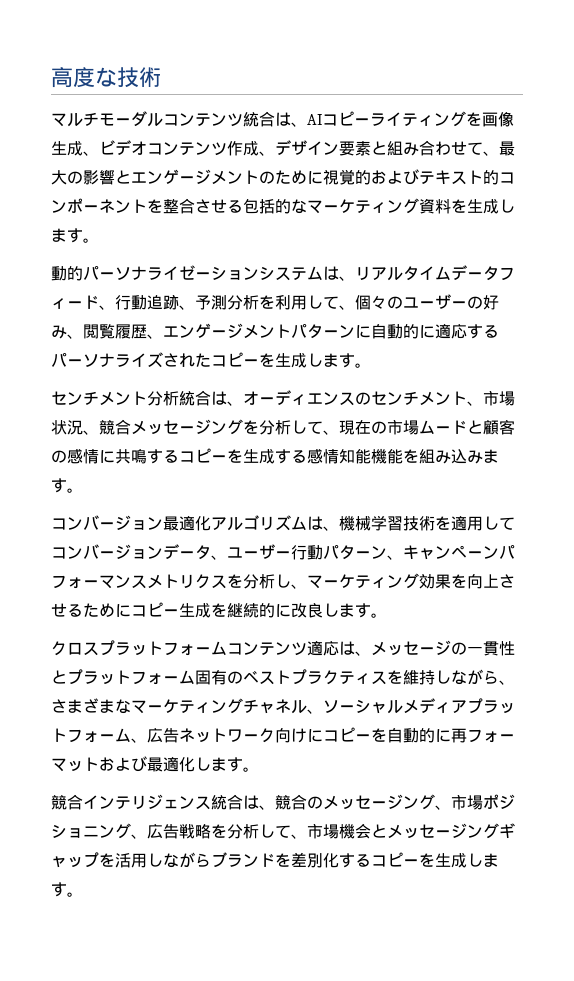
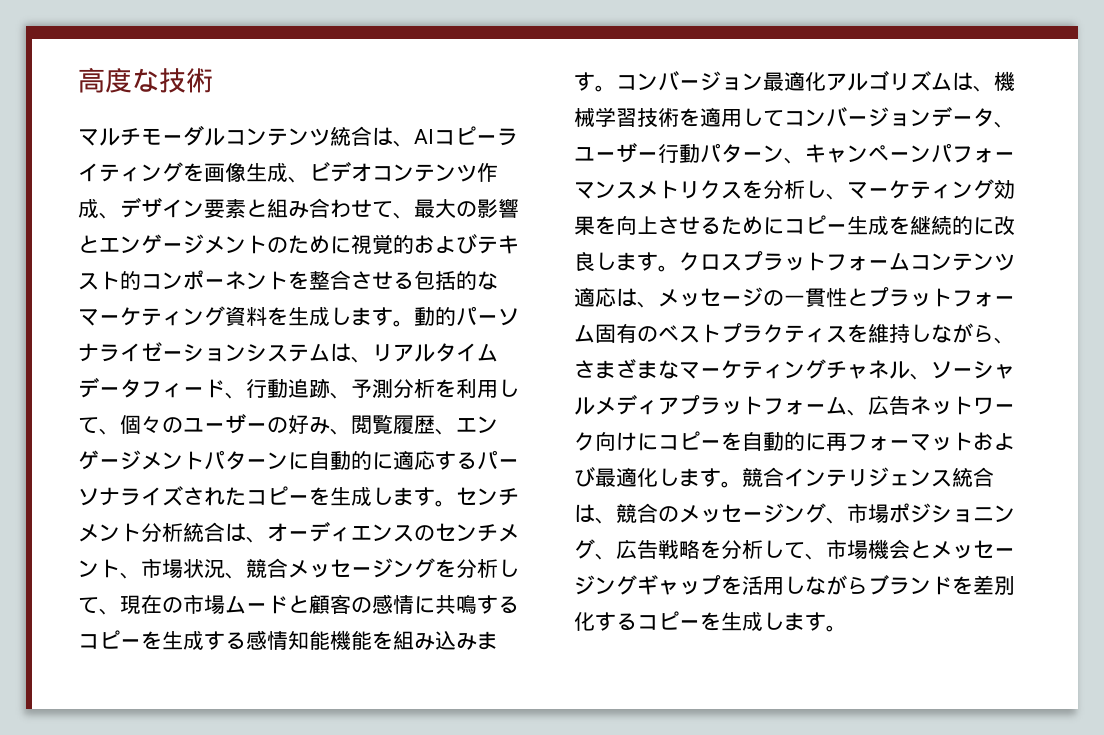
- マルチモーダルコンテンツ統合は、AIコピーライティングを画像生成、ビデオコンテンツ作成、デザイン要素と組み合わせて、最大の影響とエンゲージメントのために視覚的およびテキスト的コンポーネントを整合させる包括的なマーケティング資料を生成します。
- 動的パーソナライゼーションシステムは、リアルタイムデータフィード、行動追跡、予測分析を利用して、個々のユーザーの好み、閲覧履歴、エンゲージメントパターンに自動的に適応するパーソナライズされたコピーを生成します。
- センチメント分析統合は、オーディエンスのセンチメント、市場状況、競合メッセージングを分析して、現在の市場ムードと顧客の感情に共鳴するコピーを生成する感情知能機能を組み込みます。
- コンバージョン最適化アルゴリズムは、機械学習技術を適用してコンバージョンデータ、ユーザー行動パターン、キャンペーンパフォーマンスメトリクスを分析し、マーケティング効果を向上させるためにコピー生成を継続的に改良します。
- クロスプラットフォームコンテンツ適応は、メッセージの一貫性とプラットフォーム固有のベストプラクティスを維持しながら、さまざまなマーケティングチャネル、ソーシャルメディアプラットフォーム、広告ネットワーク向けにコピーを自動的に再フォーマットおよび最適化します。
- 競合インテリジェンス統合は、競合のメッセージング、市場ポジショニング、広告戦略を分析して、市場機会とメッセージングギャップを活用しながらブランドを差別化するコピーを生成します。
+ マルチモーダルコンテンツ統合は、AIコピーライティングを画像生成、ビデオコンテンツ作成、デザイン要素と組み合わせて、最大の影響とエンゲージメントのために視覚的およびテキスト的コンポーネントを整合させる包括的なマーケティング資料を生成します。動的パーソナライゼーションシステムは、リアルタイムデータフィード、行動追跡、予測分析を利用して、個々のユーザーの好み、閲覧履歴、エンゲージメントパターンに自動的に適応するパーソナライズされたコピーを生成します。センチメント分析統合は、オーディエンスのセンチメント、市場状況、競合メッセージングを分析して、現在の市場ムードと顧客の感情に共鳴するコピーを生成する感情知能機能を組み込みます。コンバージョン最適化アルゴリズムは、機械学習技術を適用してコンバージョンデータ、ユーザー行動パターン、キャンペーンパフォーマンスメトリクスを分析し、マーケティング効果を向上させるためにコピー生成を継続的に改良します。クロスプラットフォームコンテンツ適応は、メッセージの一貫性とプラットフォーム固有のベストプラクティスを維持しながら、さまざまなマーケティングチャネル、ソーシャルメディアプラットフォーム、広告ネットワーク向けにコピーを自動的に再フォーマットおよび最適化します。競合インテリジェンス統合は、競合のメッセージング、市場ポジショニング、広告戦略を分析して、市場機会とメッセージングギャップを活用しながらブランドを差別化するコピーを生成します。

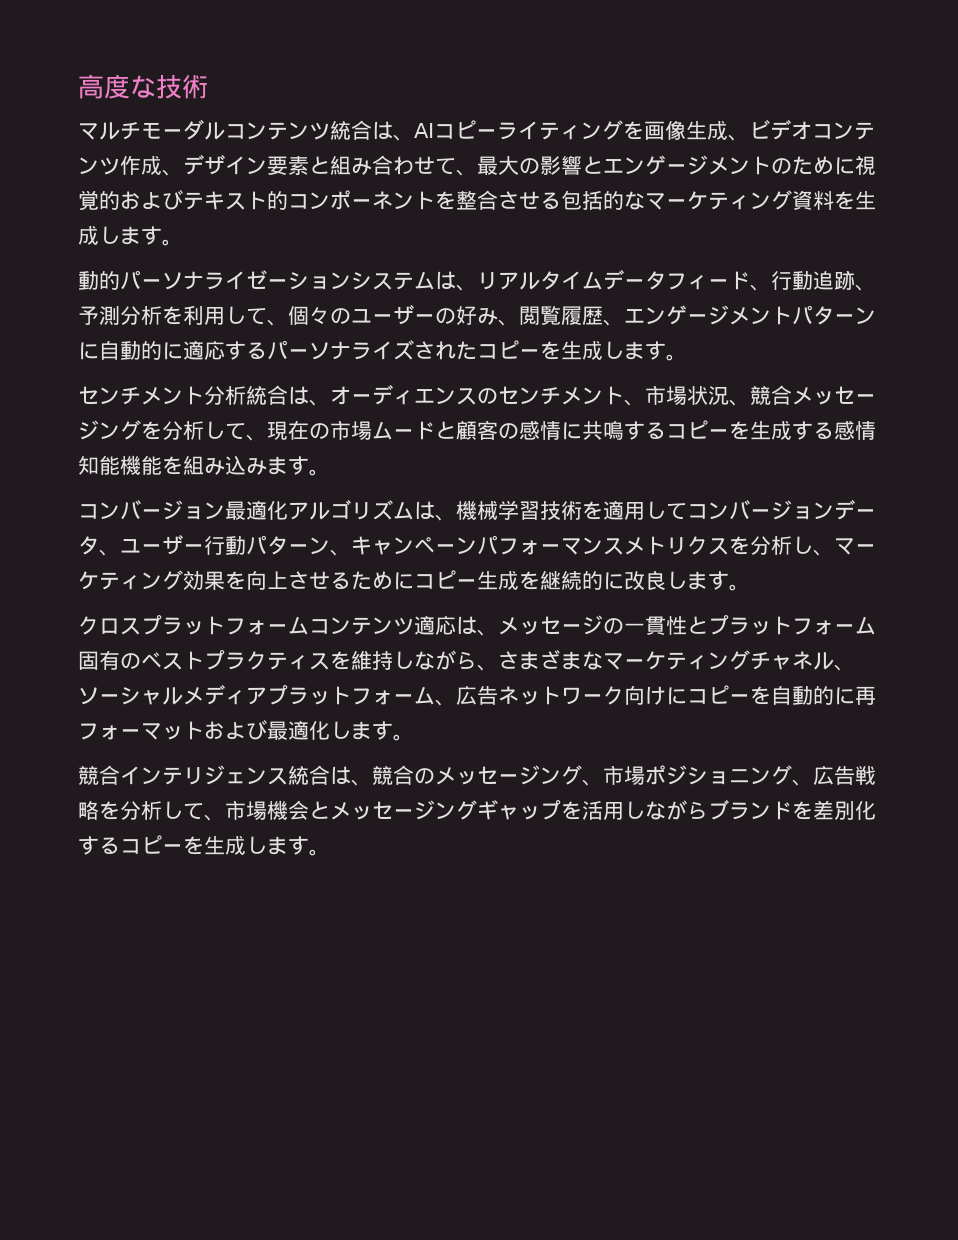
- マルチモーダルコンテンツ統合は、AIコピーライティングを画像生成、ビデオコンテンツ作成、デザイン要素と組み合わせて、最大の影響とエンゲージメントのために視覚的およびテキスト的コンポーネントを整合させる包括的なマーケティング資料を生成します。動的パーソナライゼーションシステムは、リアルタイムデータフィード、行動追跡、予測分析を利用して、個々のユーザーの好み、閲覧履歴、エンゲージメントパターンに自動的に適応するパーソナライズされたコピーを生成します。センチメント分析統合は、オーディエンスのセンチメント、市場状況、競合メッセージングを分析して、現在の市場ムードと顧客の感情に共鳴するコピーを生成する感情知能機能を組み込みます。コンバージョン最適化アルゴリズムは、機械学習技術を適用してコンバージョンデータ、ユーザー行動パターン、キャンペーンパフォーマンスメトリクスを分析し、マーケティング効果を向上させるためにコピー生成を継続的に改良します。クロスプラットフォームコンテンツ適応は、メッセージの一貫性とプラットフォーム固有のベストプラクティスを維持しながら、さまざまなマーケティングチャネル、ソーシャルメディアプラットフォーム、広告ネットワーク向けにコピーを自動的に再フォーマットおよび最適化します。競合インテリジェンス統合は、競合のメッセージング、市場ポジショニング、広告戦略を分析して、市場機会とメッセージングギャップを活用しながらブランドを差別化するコピーを生成します。
+ マルチモーダルコンテンツ統合は、AIコピーライティングを画像生成、ビデオコンテンツ作成、デザイン要素と組み合わせて、最大の影響とエンゲージメントのために視覚的およびテキスト的コンポーネントを整合させる包括的なマーケティング資料を生成します。
+ 動的パーソナライゼーションシステムは、リアルタイムデータフィード、行動追跡、予測分析を利用して、個々のユーザーの好み、閲覧履歴、エンゲージメントパターンに自動的に適応するパーソナライズされたコピーを生成します。
+ センチメント分析統合は、オーディエンスのセンチメント、市場状況、競合メッセージングを分析して、現在の市場ムードと顧客の感情に共鳴するコピーを生成する感情知能機能を組み込みます。
+ コンバージョン最適化アルゴリズムは、機械学習技術を適用してコンバージョンデータ、ユーザー行動パターン、キャンペーンパフォーマンスメトリクスを分析し、マーケティング効果を向上させるためにコピー生成を継続的に改良します。
+ クロスプラットフォームコンテンツ適応は、メッセージの一貫性とプラットフォーム固有のベストプラクティスを維持しながら、さまざまなマーケティングチャネル、ソーシャルメディアプラットフォーム、広告ネットワーク向けにコピーを自動的に再フォーマットおよび最適化します。
+ 競合インテリジェンス統合は、競合のメッセージング、市場ポジショニング、広告戦略を分析して、市場機会とメッセージングギャップを活用しながらブランドを差別化するコピーを生成します。

